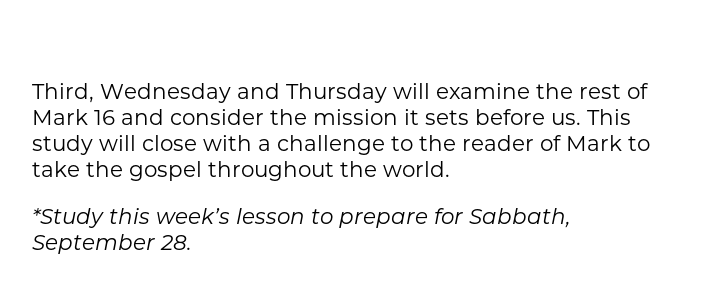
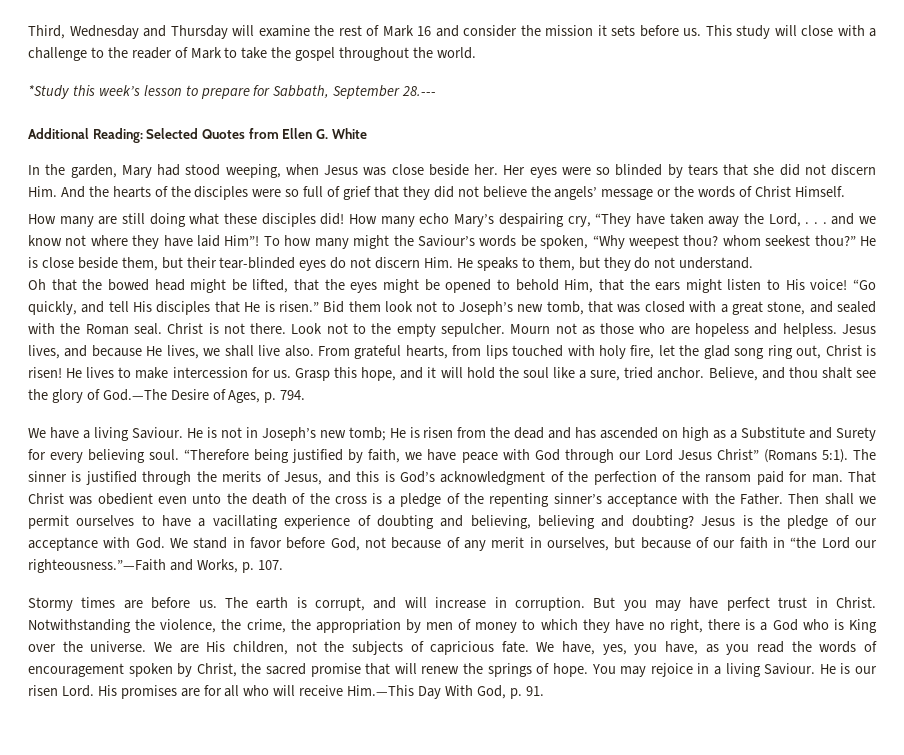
- *Study this week’s lesson to prepare for Sabbath, September 28.
+ *Study this week’s lesson to prepare for Sabbath, September 28.---
+ Additional Reading: Selected Quotes from Ellen G. White
+ In the garden, Mary had stood weeping, when Jesus was close beside her. Her eyes were so blinded by tears that she did not discern Him. And the hearts of the disciples were so full of grief that they did not believe the angels’ message or the words of Christ Himself.
+ How many are still doing what these disciples did! How many echo Mary’s despairing cry, “They have taken away the Lord, . . . and we know not where they have laid Him”! To how many might the Saviour’s words be spoken, “Why weepest thou? whom seekest thou?” He is close beside them, but their tear-blinded eyes do not discern Him. He speaks to them, but they do not understand.
+ Oh that the bowed head might be lifted, that the eyes might be opened to behold Him, that the ears might listen to His voice! “Go quickly, and tell His disciples that He is risen.” Bid them look not to Joseph’s new tomb, that was closed with a great stone, and sealed with the Roman seal. Christ is not there. Look not to the empty sepulcher. Mourn not as those who are hopeless and helpless. Jesus lives, and because He lives, we shall live also. From grateful hearts, from lips touched with holy fire, let the glad song ring out, Christ is risen! He lives to make intercession for us. Grasp this hope, and it will hold the soul like a sure, tried anchor. Believe, and thou shalt see the glory of God.—The Desire of Ages, p. 794.
+ We have a living Saviour. He is not in Joseph’s new tomb; He is risen from the dead and has ascended on high as a Substitute and Surety for every believing soul. “Therefore being justified by faith, we have peace with God through our Lord Jesus Christ” (Romans 5:1). The sinner is justified through the merits of Jesus, and this is God’s acknowledgment of the perfection of the ransom paid for man. That Christ was obedient even unto the death of the cross is a pledge of the repenting sinner’s acceptance with the Father. Then shall we permit ourselves to have a vacillating experience of doubting and believing, believing and doubting? Jesus is the pledge of our acceptance with God. We stand in favor before God, not because of any merit in ourselves, but because of our faith in “the Lord our righteousness.”—Faith and Works, p. 107.
+ Stormy times are before us. The earth is corrupt, and will increase in corruption. But you may have perfect trust in Christ. Notwithstanding the violence, the crime, the appropriation by men of money to which they have no right, there is a God who is King over the universe. We are His children, not the subjects of capricious fate. We have, yes, you have, as you read the words of encouragement spoken by Christ, the sacred promise that will renew the springs of hope. You may rejoice in a living Saviour. He is our risen Lord. His promises are for all who will receive Him.—This Day With God, p. 91.

